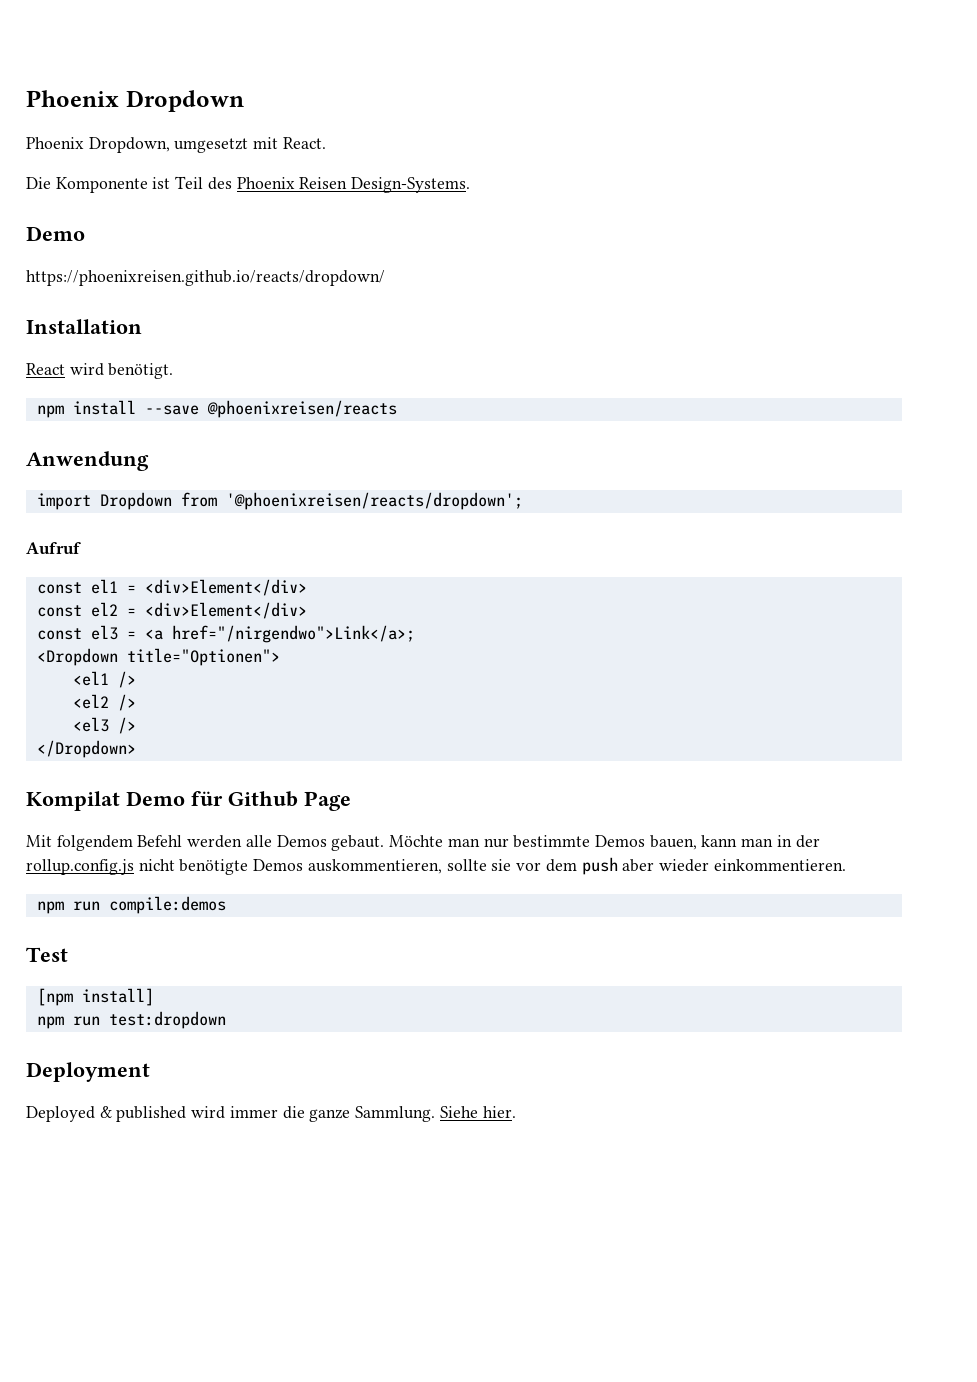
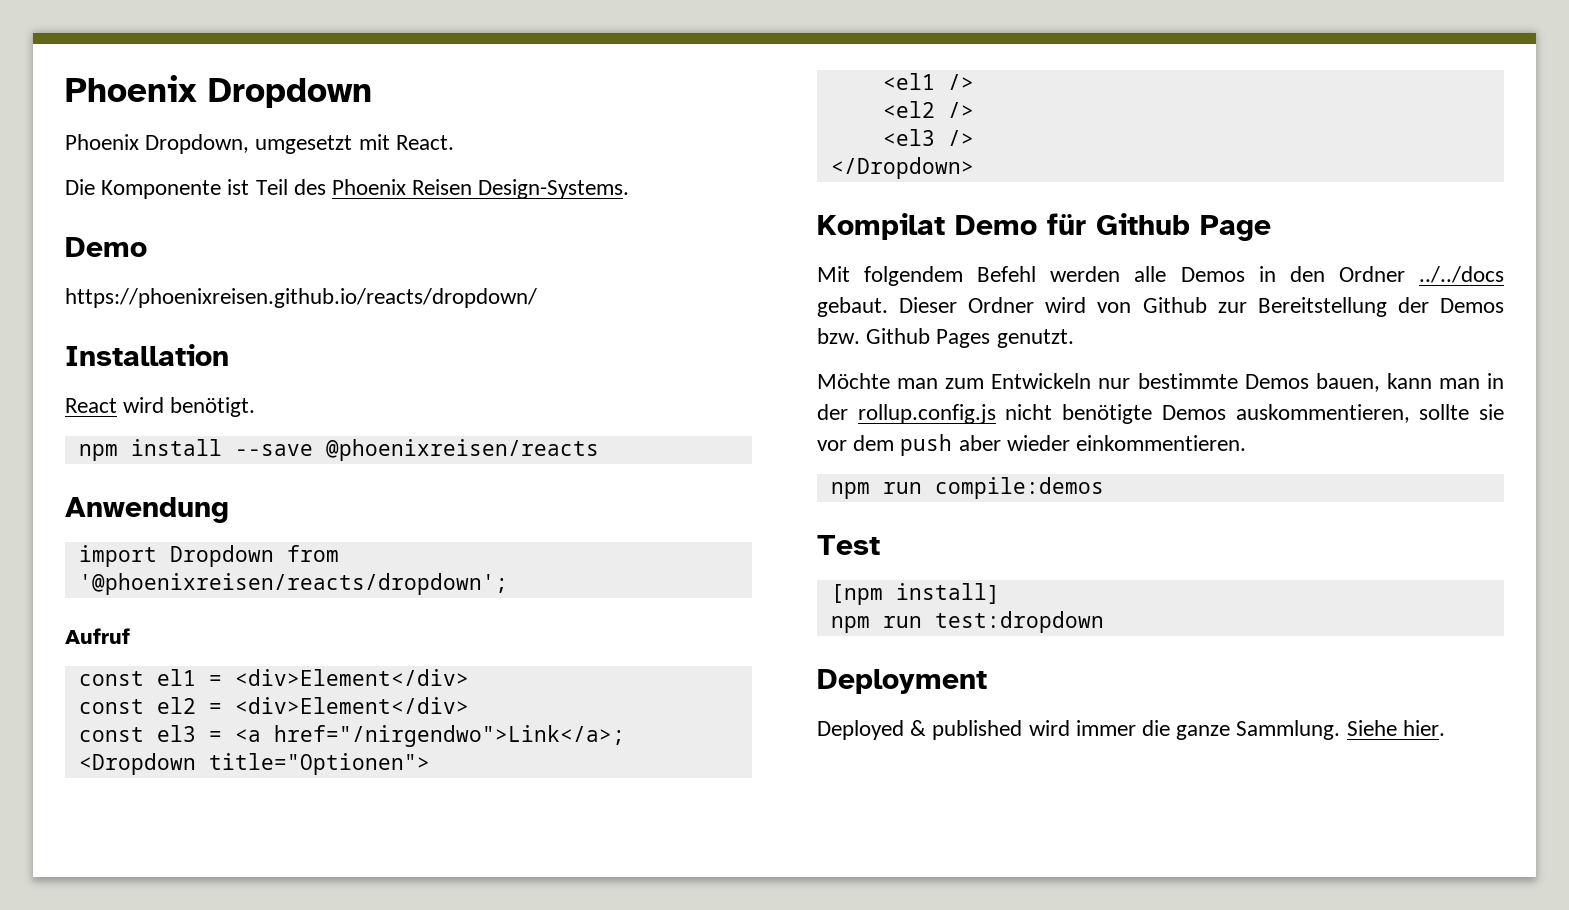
- Mit folgendem Befehl werden alle Demos gebaut. Möchte man nur bestimmte Demos bauen, kann man in der rollup.config.js nicht benötigte Demos auskommentieren, sollte sie vor dem push aber wieder einkommentieren.
+ Mit folgendem Befehl werden alle Demos in den Ordner ../../docs gebaut. Dieser Ordner wird von Github zur Bereitstellung der Demos bzw. Github Pages genutzt.
+ Möchte man zum Entwickeln nur bestimmte Demos bauen, kann man in der rollup.config.js nicht benötigte Demos auskommentieren, sollte sie vor dem push aber wieder einkommentieren.

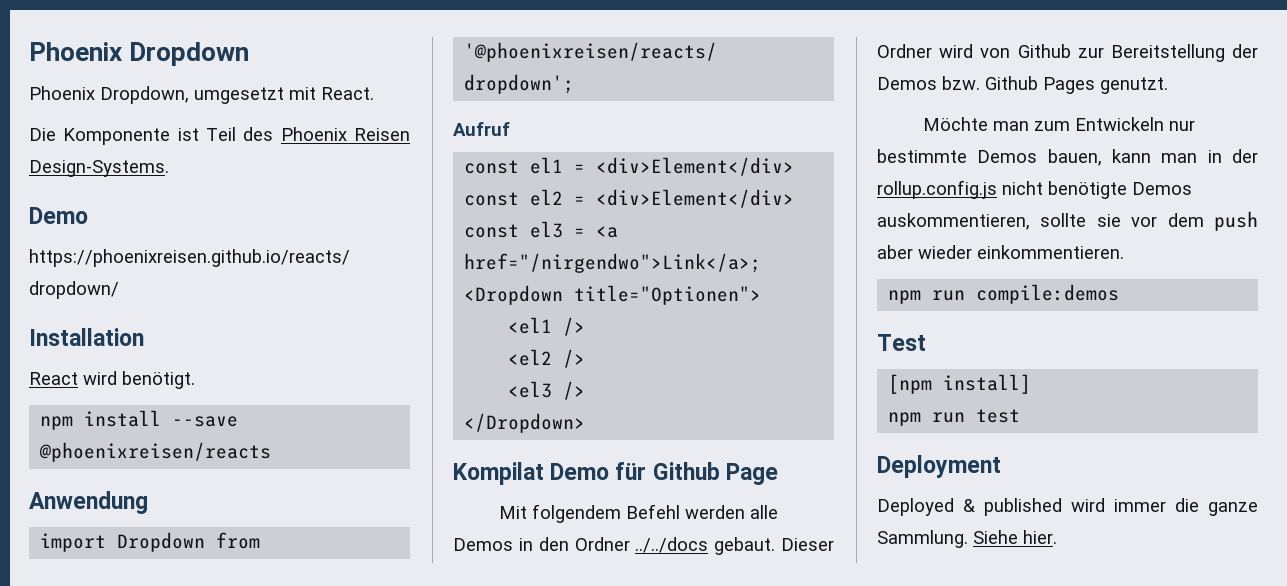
- npm run test:dropdown
+ npm run test

